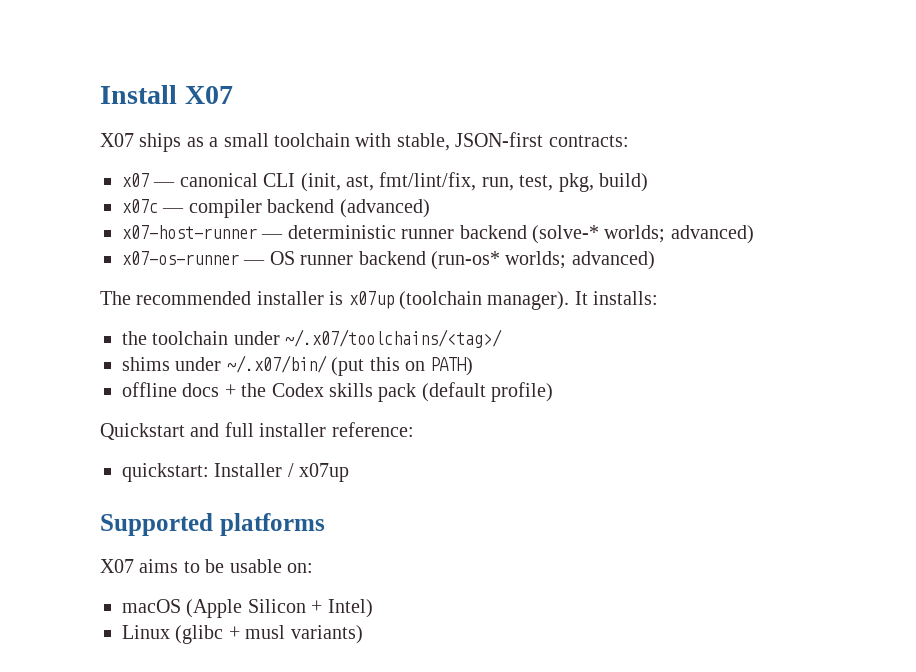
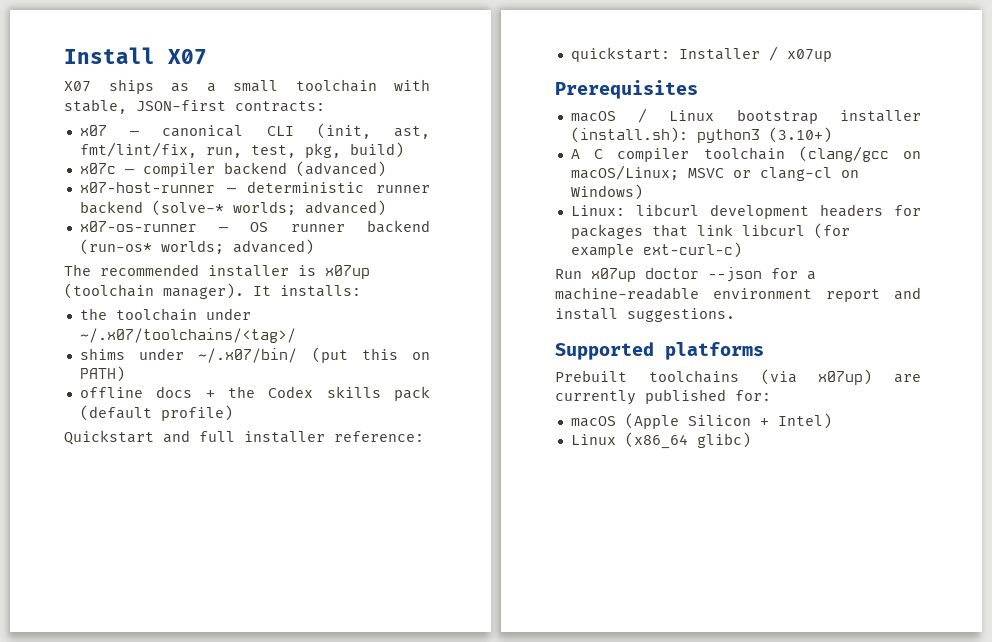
+ Prerequisites
+ macOS / Linux bootstrap installer (install.sh): python3 (3.10+)
+ A C compiler toolchain (clang/gcc on macOS/Linux; MSVC or clang-cl on Windows)
+ Linux: libcurl development headers for packages that link libcurl (for example ext-curl-c)
+ Run x07up doctor --json for a machine-readable environment report and install suggestions.
  Supported platforms
- X07 aims to be usable on:
+ Prebuilt toolchains (via x07up) are currently published for:
- Linux (glibc + musl variants)
+ Linux (x86_64 glibc)

